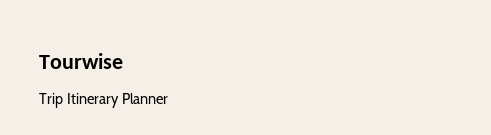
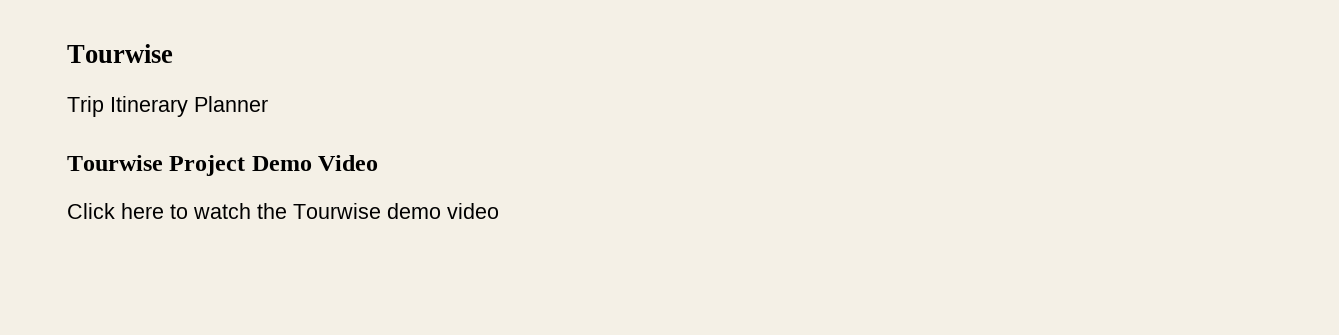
+ Tourwise Project Demo Video
+ Click here to watch the Tourwise demo video

